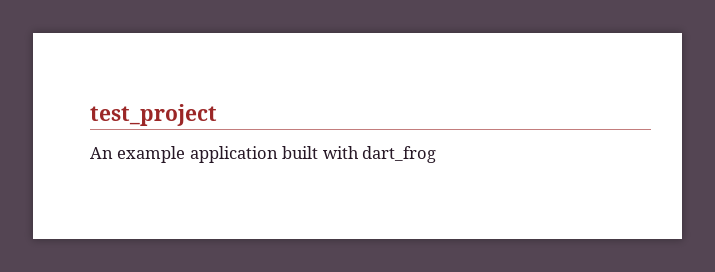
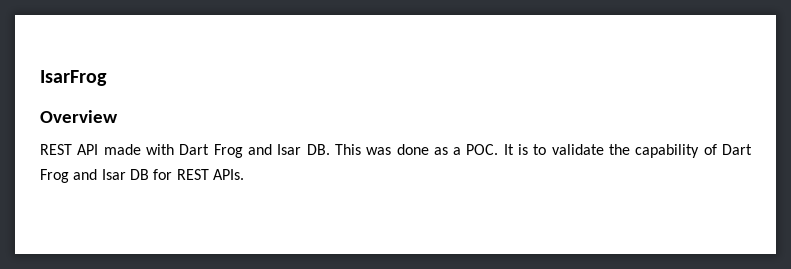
- test_project
- An example application built with dart_frog
+ IsarFrog
+ Overview
+ REST API made with Dart Frog and Isar DB. This was done as a POC. It is to validate the capability of Dart Frog and Isar DB for REST APIs.

